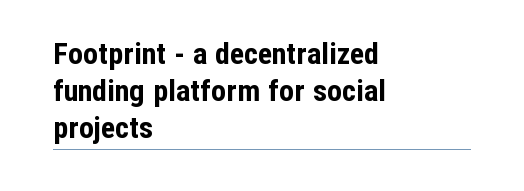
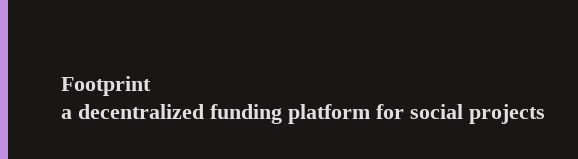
- Footprint - a decentralized funding platform for social projects
+ Footprint
+ a decentralized funding platform for social projects

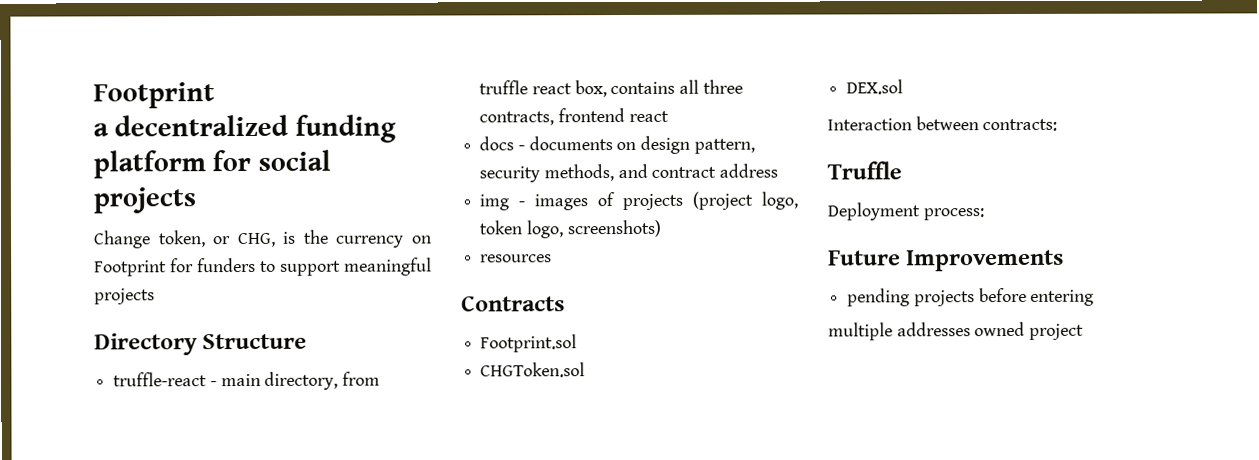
+ Change token, or CHG, is the currency on Footprint for funders to support meaningful projects
+ Directory Structure
+ truffle-react - main directory, from truffle react box, contains all three contracts, frontend react
+ docs - documents on design pattern, security methods, and contract address
+ img - images of projects (project logo, token logo, screenshots)
+ resources
+ Contracts
+ Footprint.sol
+ CHGToken.sol
+ DEX.sol
+ Interaction between contracts:
+ Truffle
+ Deployment process:
+ Future Improvements
+ pending projects before entering
+ multiple addresses owned project

